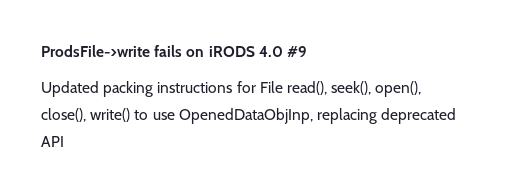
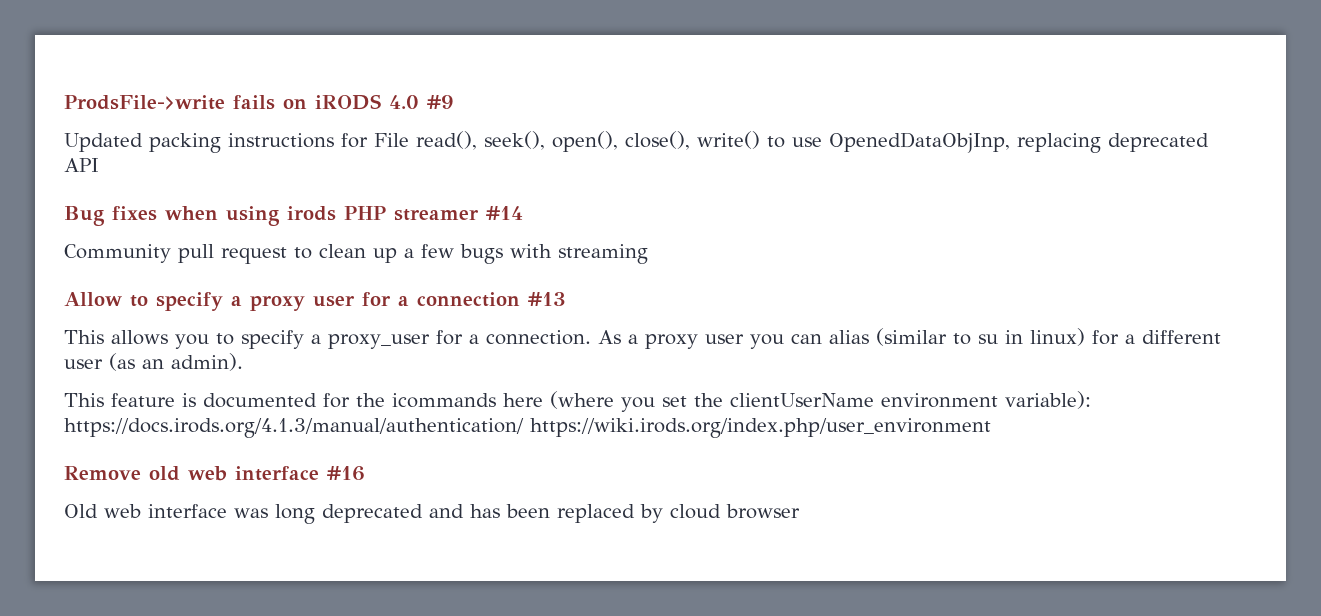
+ Bug fixes when using irods PHP streamer #14
+ Community pull request to clean up a few bugs with streaming
+ Allow to specify a proxy user for a connection #13
+ This allows you to specify a proxy_user for a connection. As a proxy user you can alias (similar to su in linux) for a different user (as an admin).
+ This feature is documented for the icommands here (where you set the clientUserName environment variable): https://docs.irods.org/4.1.3/manual/authentication/ https://wiki.irods.org/index.php/user_environment
+ Remove old web interface #16
+ Old web interface was long deprecated and has been replaced by cloud browser

